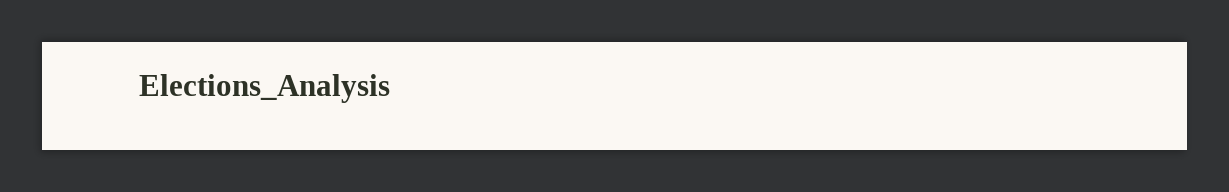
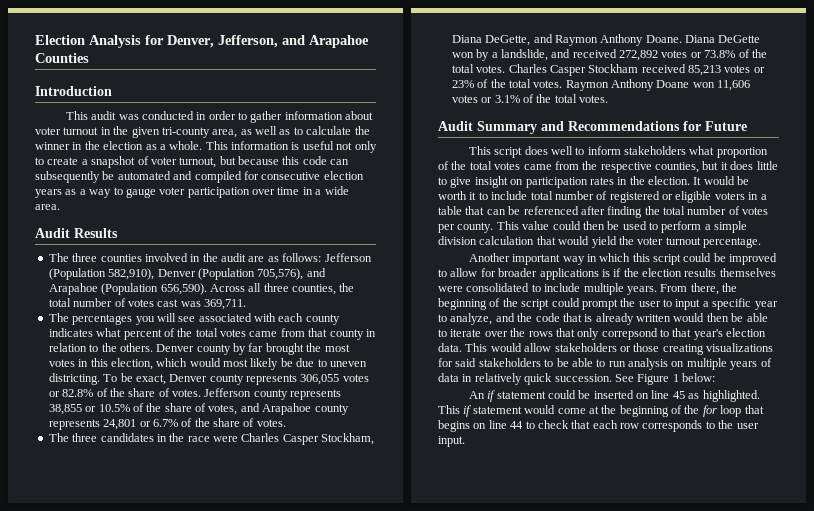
- Elections_Analysis
+ Election Analysis for Denver, Jefferson, and Arapahoe Counties
+ Introduction
+ This audit was conducted in order to gather information about voter turnout in the given tri-county area, as well as to calculate the winner in the election as a whole. This information is useful not only to create a snapshot of voter turnout, but because this code can subsequently be automated and compiled for consecutive election years as a way to gauge voter participation over time in a wide area.
+ Audit Results
+ The three counties involved in the audit are as follows: Jefferson (Population 582,910), Denver (Population 705,576), and Arapahoe (Population 656,590). Across all three counties, the total number of votes cast was 369,711.
+ The percentages you will see associated with each county indicates what percent of the total votes came from that county in relation to the others. Denver county by far brought the most votes in this election, which would most likely be due to uneven districting. To be exact, Denver county represents 306,055 votes or 82.8% of the share of votes. Jefferson county represents 38,855 or 10.5% of the share of votes, and Arapahoe county represents 24,801 or 6.7% of the share of votes.
+ The three candidates in the race were Charles Casper Stockham, Diana DeGette, and Raymon Anthony Doane. Diana DeGette won by a landslide, and received 272,892 votes or 73.8% of the total votes. Charles Casper Stockham received 85,213 votes or 23% of the total votes. Raymon Anthony Doane won 11,606 votes or 3.1% of the total votes.
+ Audit Summary and Recommendations for Future
+ This script does well to inform stakeholders what proportion of the total votes came from the respective counties, but it does little to give insight on participation rates in the election. It would be worth it to include total number of registered or eligible voters in a table that can be referenced after finding the total number of votes per county. This value could then be used to perform a simple division calculation that would yield the voter turnout percentage.
+ Another important way in which this script could be improved to allow for broader applications is if the election results themselves were consolidated to include multiple years. From there, the beginning of the script could prompt the user to input a specific year to analyze, and the code that is already written would then be able to iterate over the rows that only correpsond to that year's election data. This would allow stakeholders or those creating visualizations for said stakeholders to be able to run analysis on multiple years of data in relatively quick succession. See Figure 1 below:
+ An if statement could be inserted on line 45 as highlighted. This if statement would come at the beginning of the for loop that begins on line 44 to check that each row corresponds to the user input.

